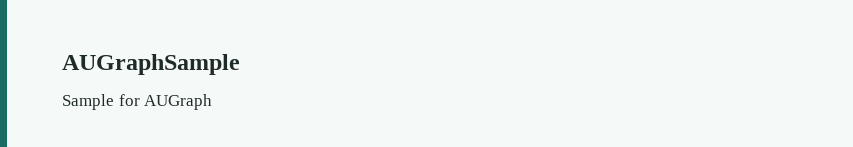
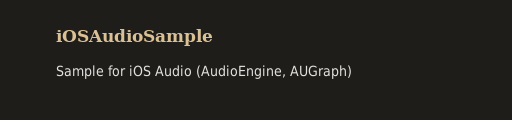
- AUGraphSample
+ iOSAudioSample
- Sample for AUGraph
+ Sample for iOS Audio (AudioEngine, AUGraph)

